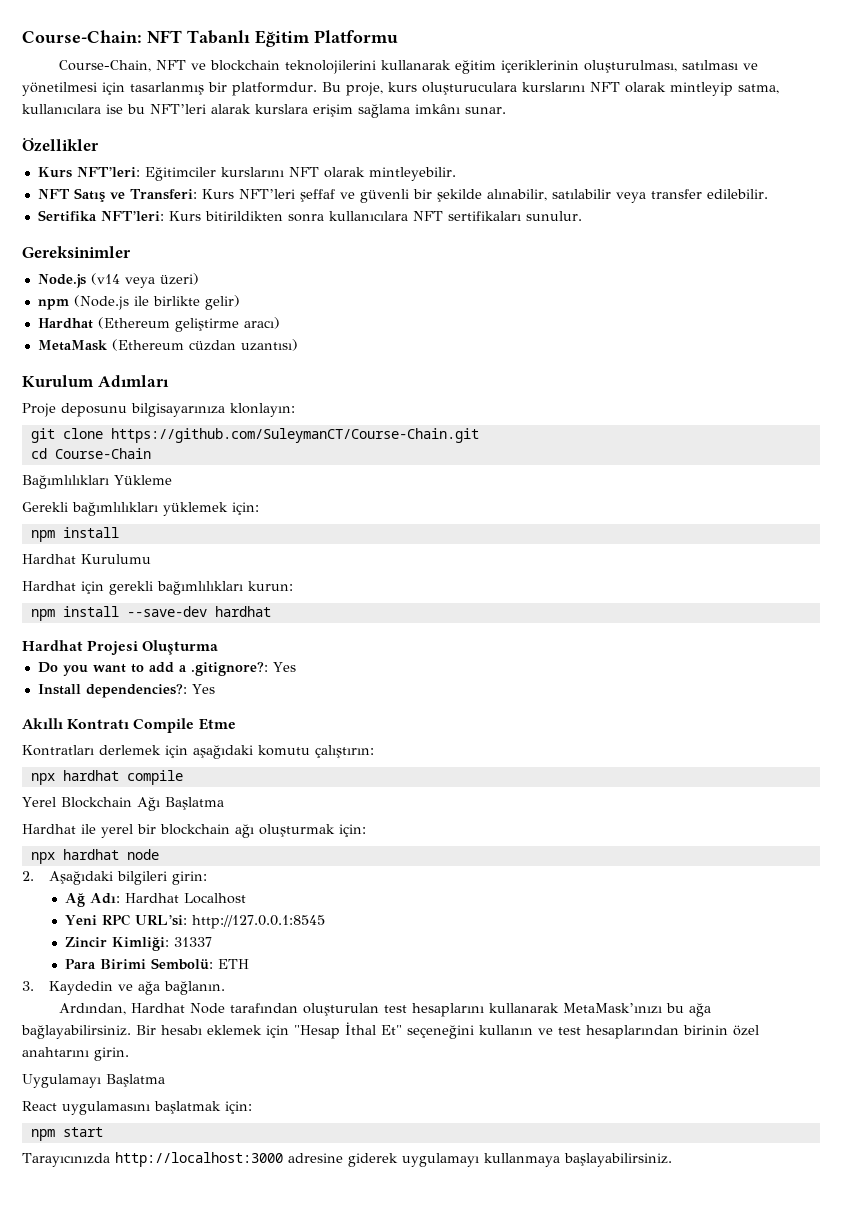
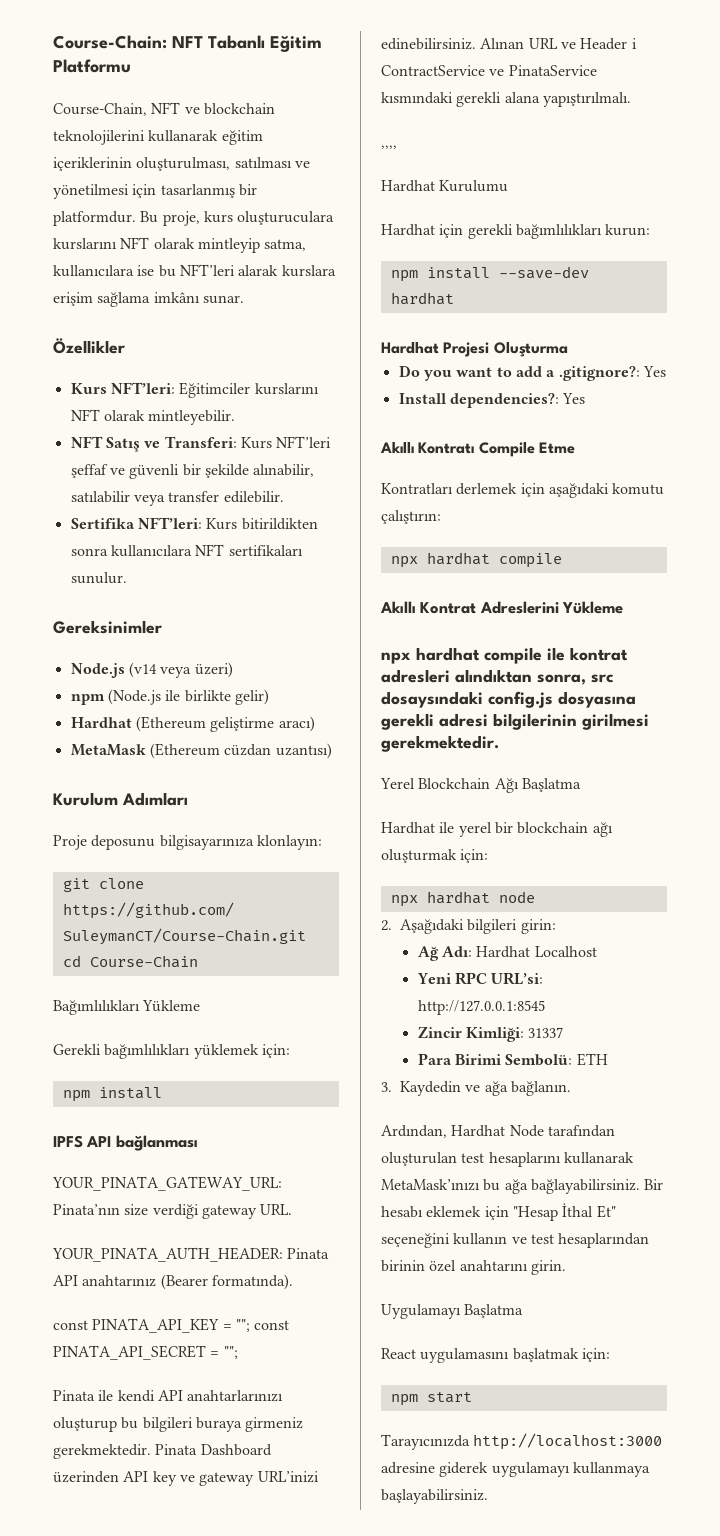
+ IPFS API bağlanması
+ YOUR_PINATA_GATEWAY_URL: Pinata’nın size verdiği gateway URL.
+ YOUR_PINATA_AUTH_HEADER: Pinata API anahtarınız (Bearer formatında).
+ const PINATA_API_KEY = ""; const PINATA_API_SECRET = "";
+ Pinata ile kendi API anahtarlarınızı oluşturup bu bilgileri buraya girmeniz gerekmektedir. Pinata Dashboard üzerinden API key ve gateway URL’inizi edinebilirsiniz. Alınan URL ve Header i ContractService ve PinataService kısmındaki gerekli alana yapıştırılmalı.
+ ,,,,
+ Akıllı Kontrat Adreslerini Yükleme
+ npx hardhat compile ile kontrat adresleri alındıktan sonra, src dosaysındaki config.js dosyasına gerekli adresi bilgilerinin girilmesi gerekmektedir.

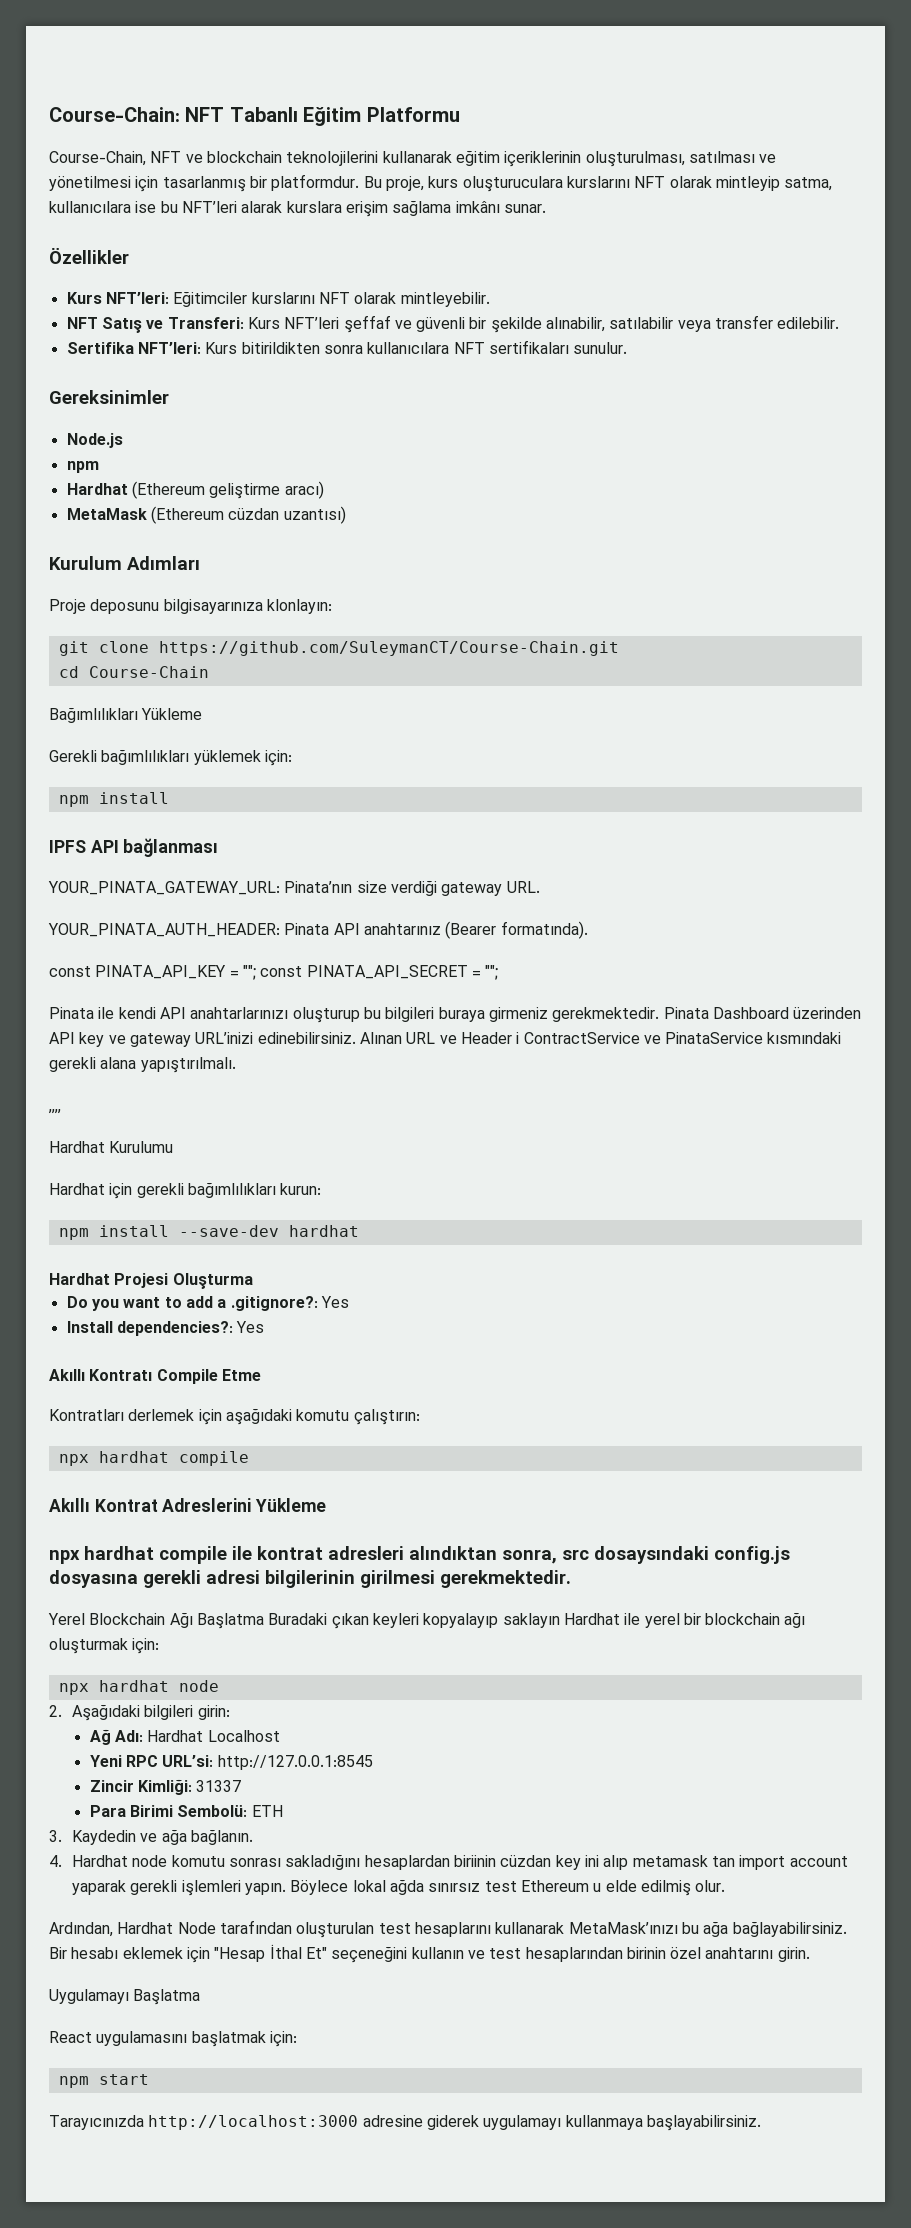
- Node.js (v14 veya üzeri)
- npm (Node.js ile birlikte gelir)
+ Node.js
+ npm
- Yerel Blockchain Ağı Başlatma
- Hardhat ile yerel bir blockchain ağı oluşturmak için:
+ Yerel Blockchain Ağı Başlatma Buradaki çıkan keyleri kopyalayıp saklayın Hardhat ile yerel bir blockchain ağı oluşturmak için:
+ 4. Hardhat node komutu sonrası sakladığını hesaplardan biriinin cüzdan key ini alıp metamask tan import account yaparak gerekli işlemleri yapın. Böylece lokal ağda sınırsız test Ethereum u elde edilmiş olur.

